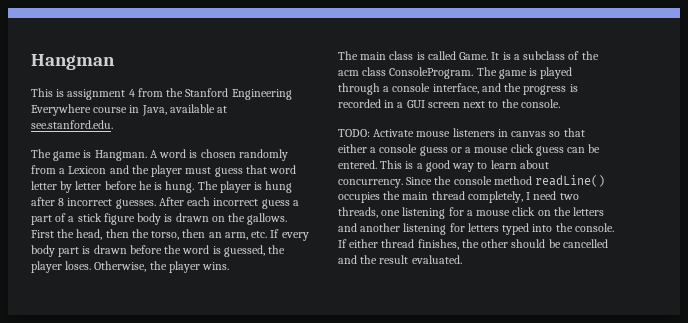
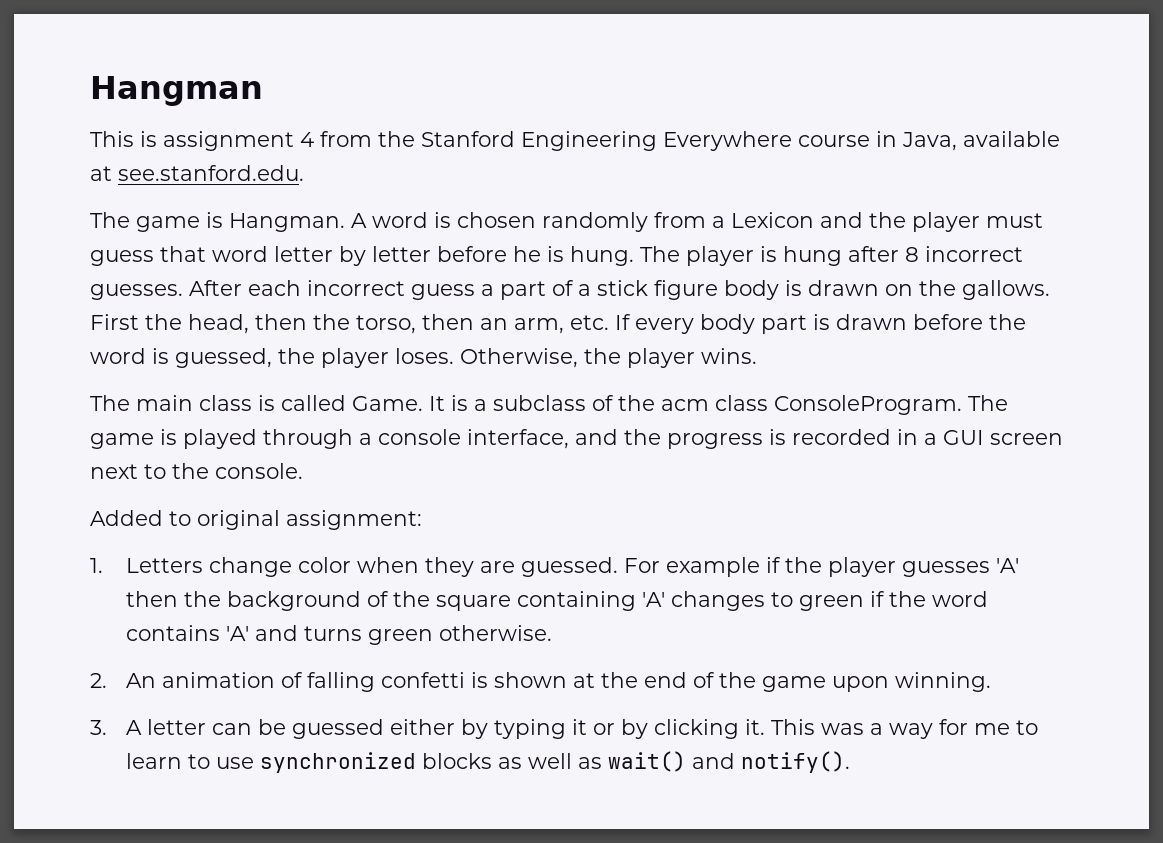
- TODO: Activate mouse listeners in canvas so that either a console guess or a mouse click guess can be entered. This is a good way to learn about concurrency. Since the console method readLine() occupies the main thread completely, I need two threads, one listening for a mouse click on the letters and another listening for letters typed into the console. If either thread finishes, the other should be cancelled and the result evaluated.
+ Added to original assignment:
+ 1. Letters change color when they are guessed. For example if the player guesses 'A' then the background of the square containing 'A' changes to green if the word contains 'A' and turns green otherwise.
+ 2. An animation of falling confetti is shown at the end of the game upon winning.
+ 3. A letter can be guessed either by typing it or by clicking it. This was a way for me to learn to use synchronized blocks as well as wait() and notify().

